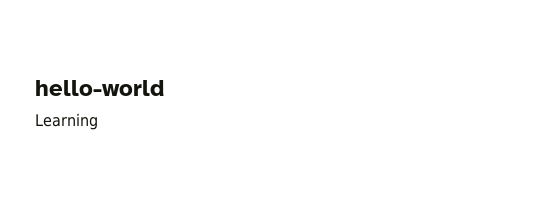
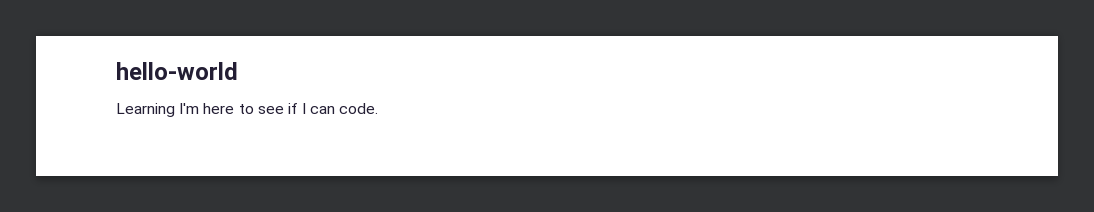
- Learning
+ Learning I'm here to see if I can code.

